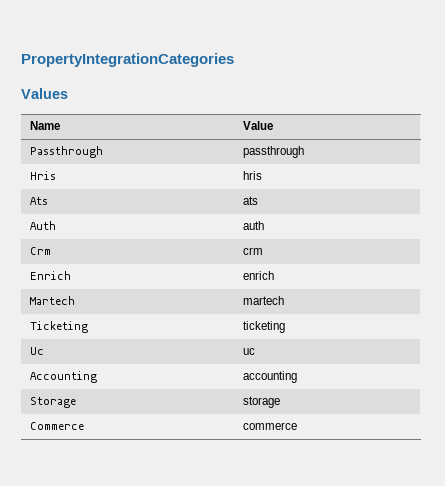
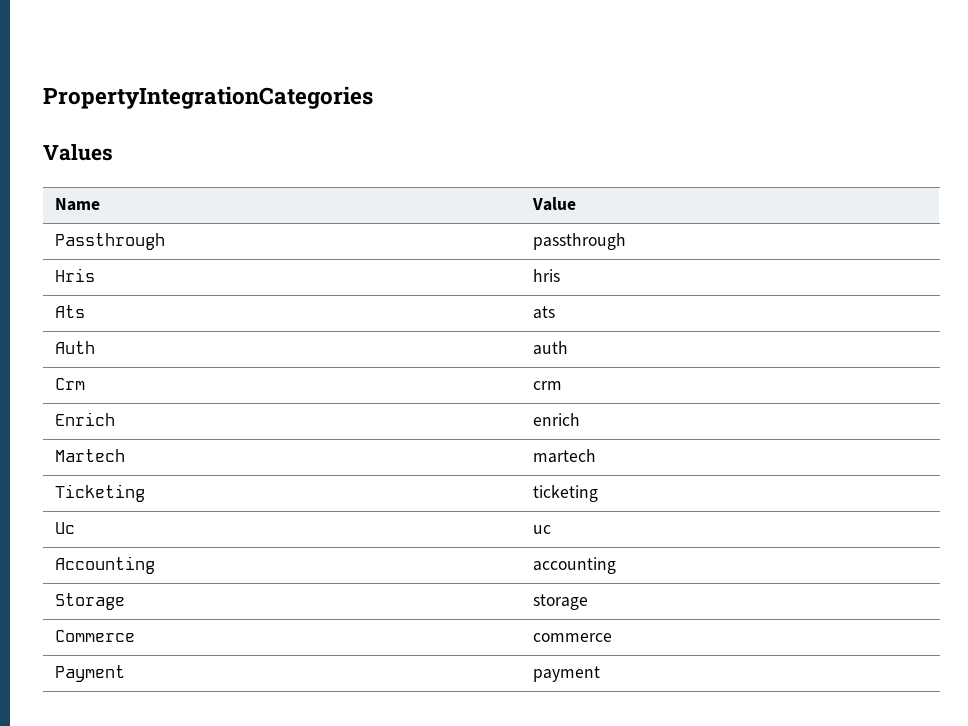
+ Payment | payment

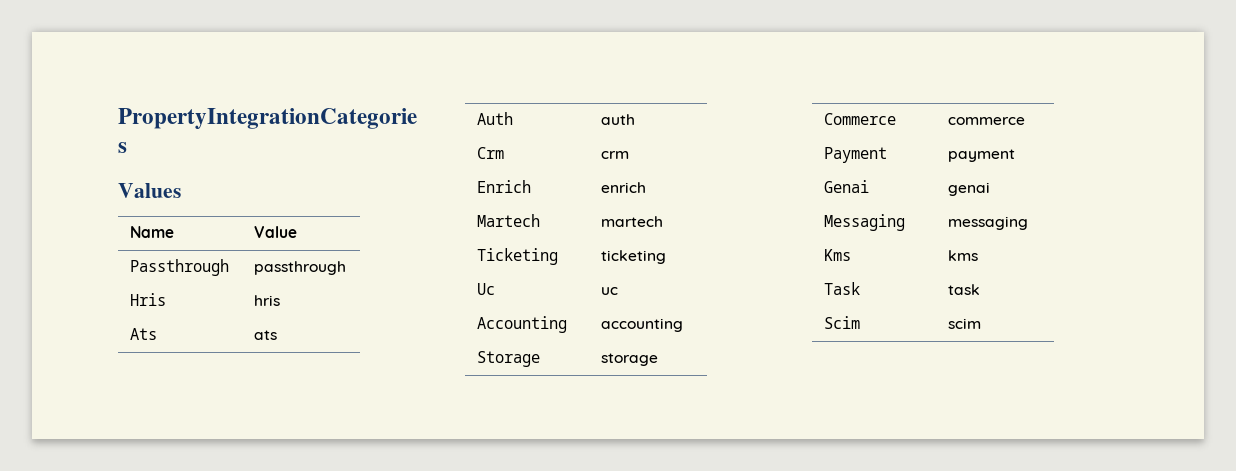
+ Genai | genai
+ Messaging | messaging
+ Kms | kms
+ Task | task
+ Scim | scim

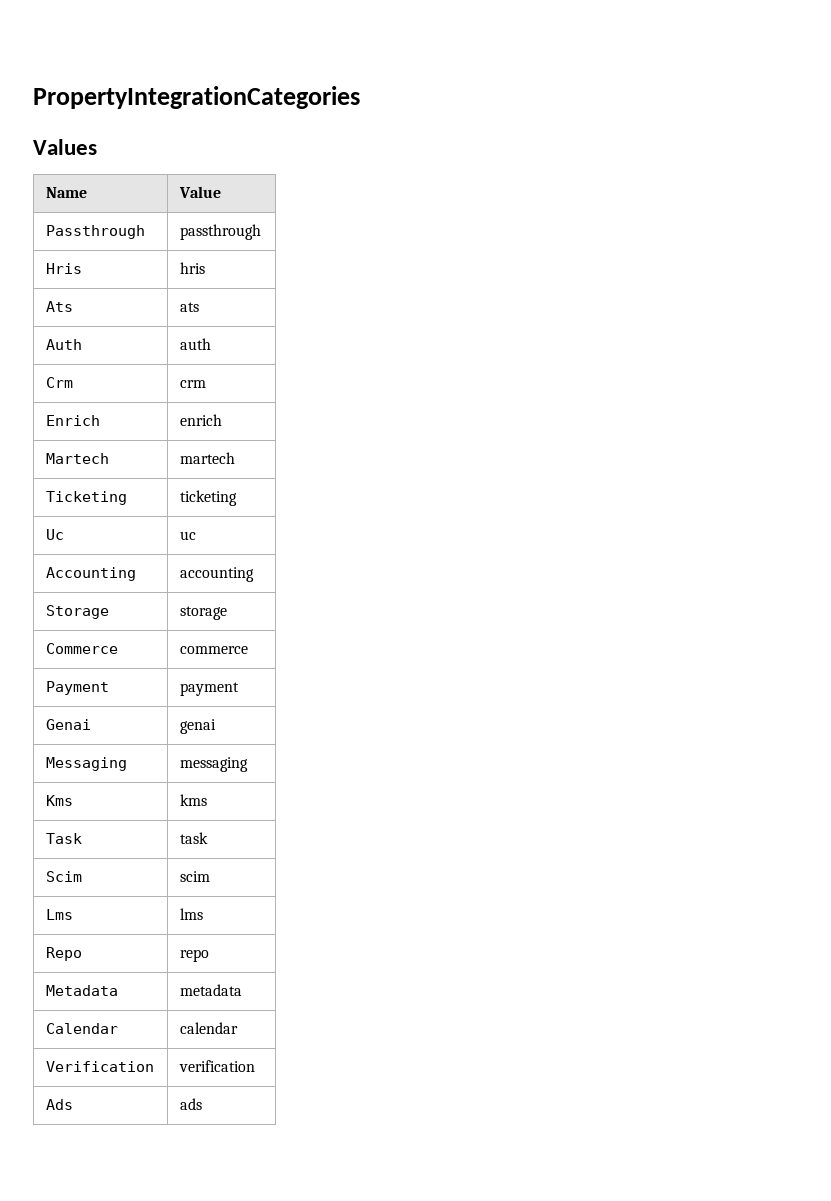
+ Lms | lms
+ Repo | repo
+ Metadata | metadata
+ Calendar | calendar
+ Verification | verification
+ Ads | ads

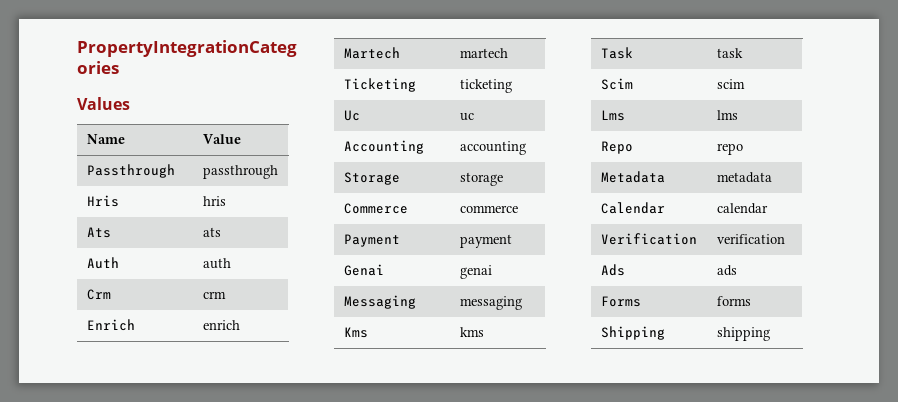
+ Forms | forms
+ Shipping | shipping

